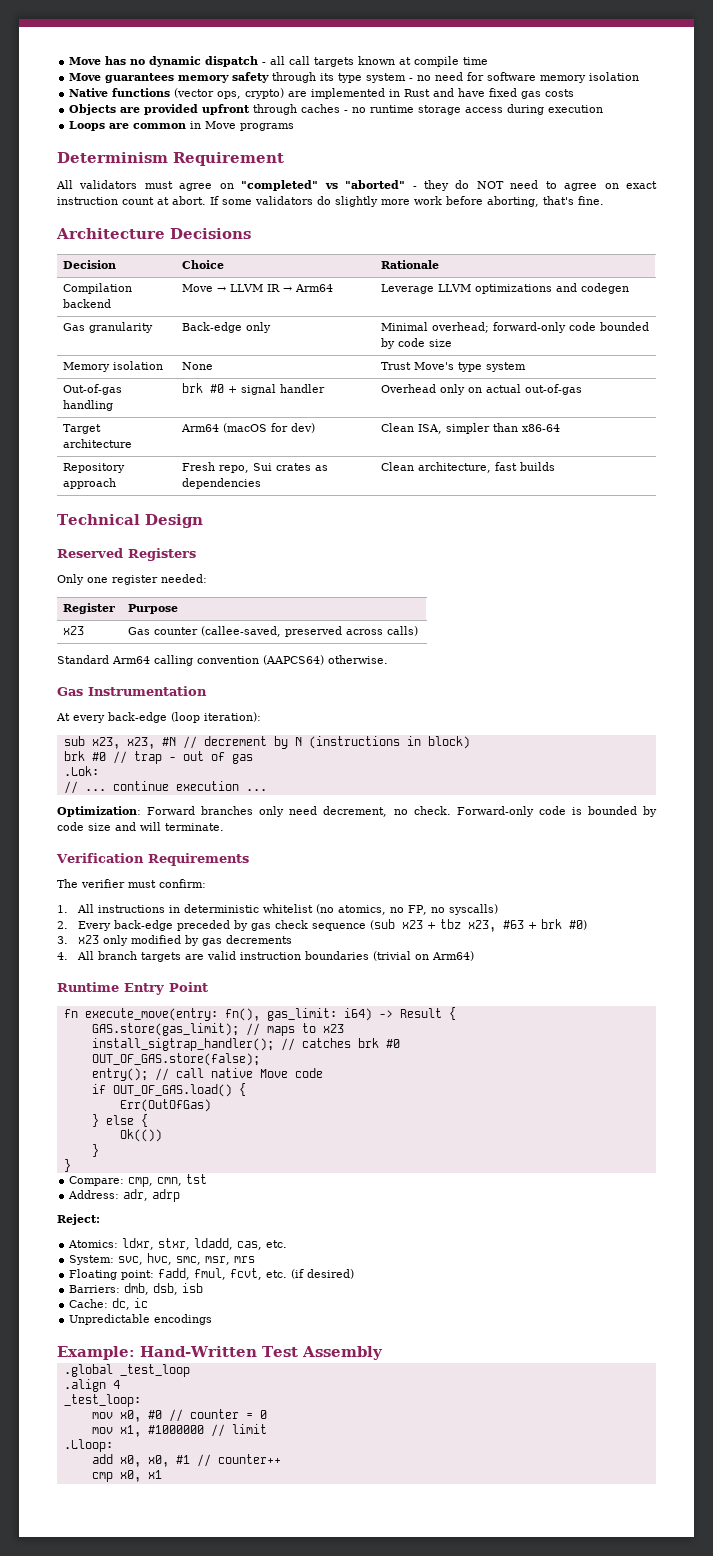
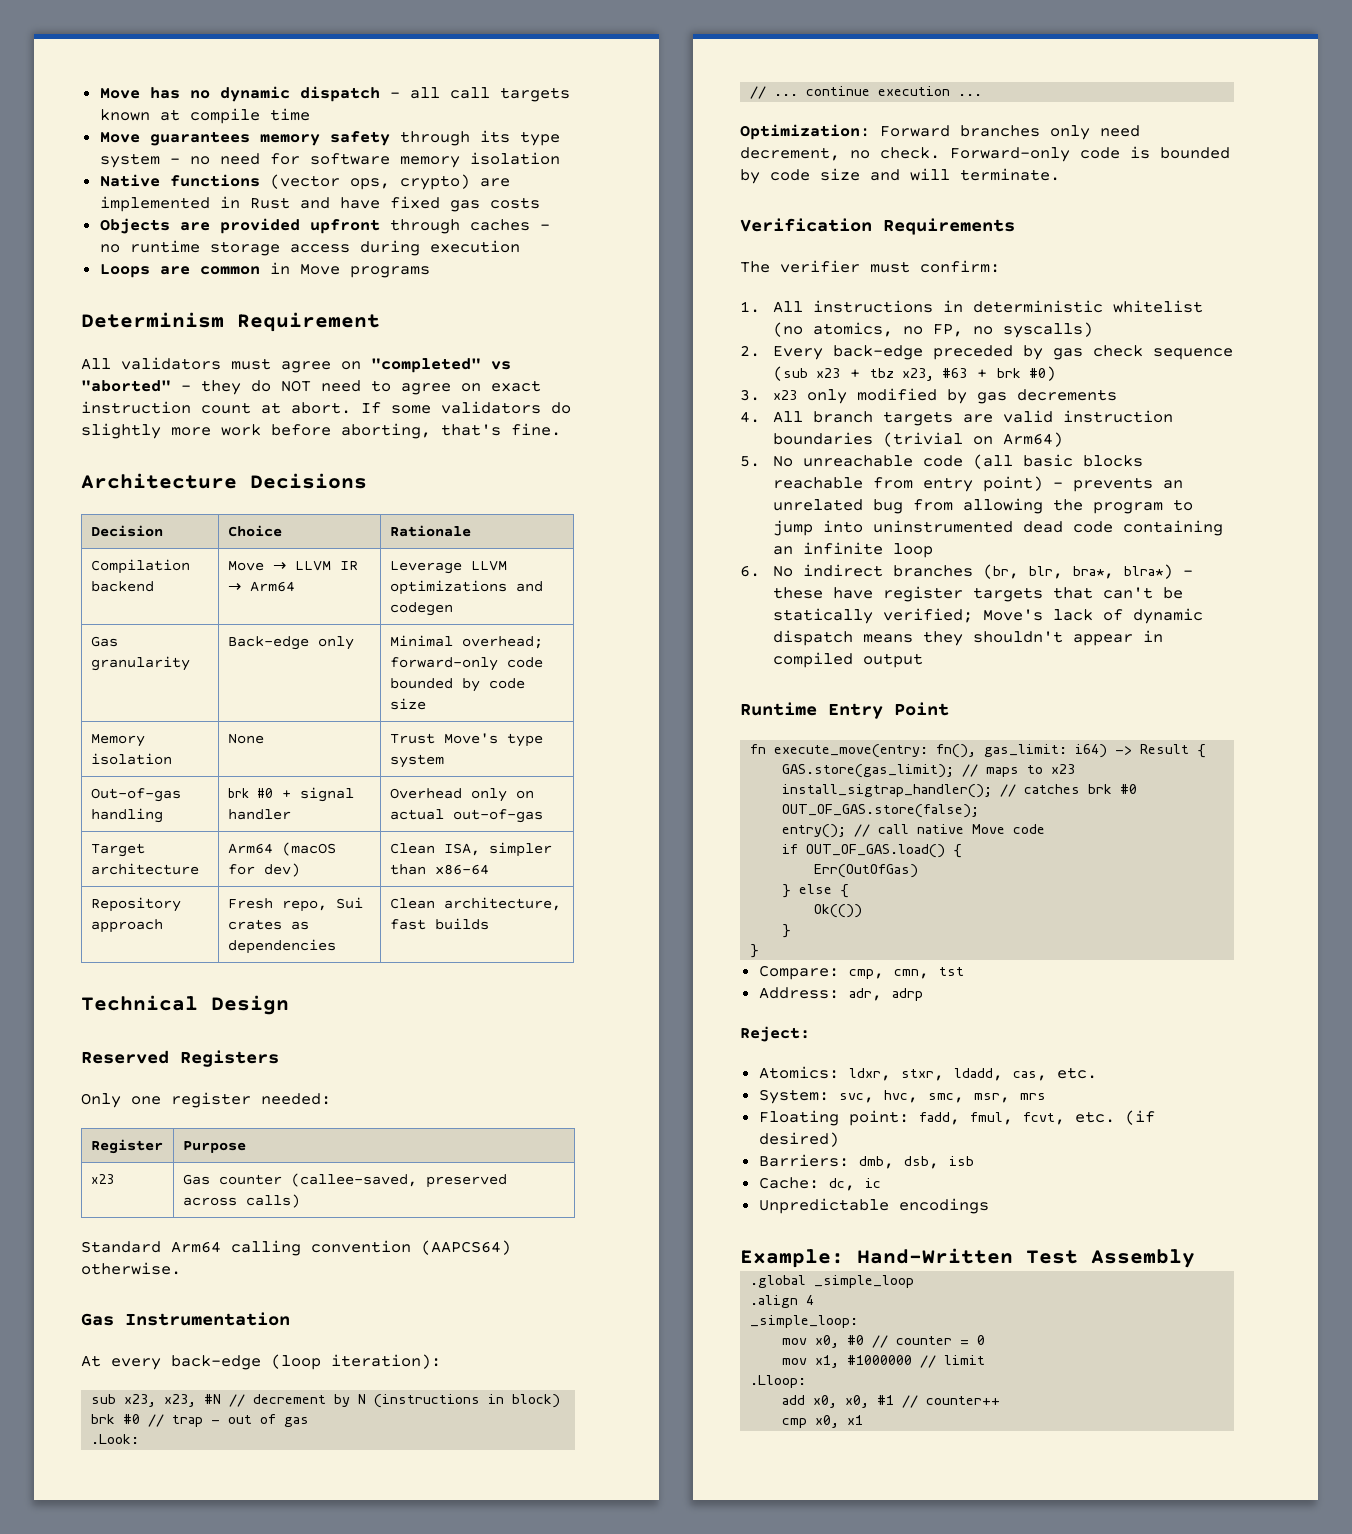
- .Lok:
+ .Look:
+ 5. No unreachable code (all basic blocks reachable from entry point) - prevents an unrelated bug from allowing the program to jump into uninstrumented dead code containing an infinite loop
+ 6. No indirect branches (br, blr, bra*, blra*) - these have register targets that can't be statically verified; Move's lack of dynamic dispatch means they shouldn't appear in compiled output
- .global _test_loop
+ .global _simple_loop
- _test_loop:
+ _simple_loop:

